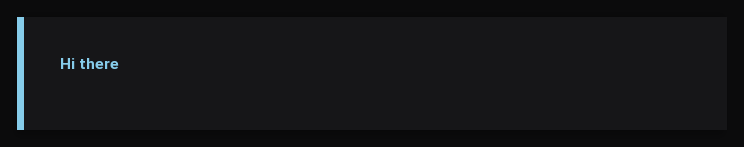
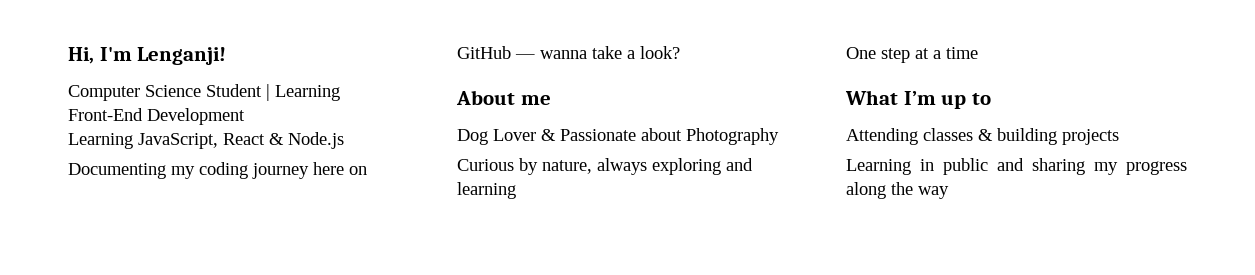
- Hi there
+ Hi, I'm Lenganji!
+ Computer Science Student | Learning Front-End Development
+ Learning JavaScript, React & Node.js
+ Documenting my coding journey here on GitHub — wanna take a look?
+ About me
+ Dog Lover & Passionate about Photography
+ Curious by nature, always exploring and learning
+ One step at a time
+ What I’m up to
+ Attending classes & building projects
+ Learning in public and sharing my progress along the way

